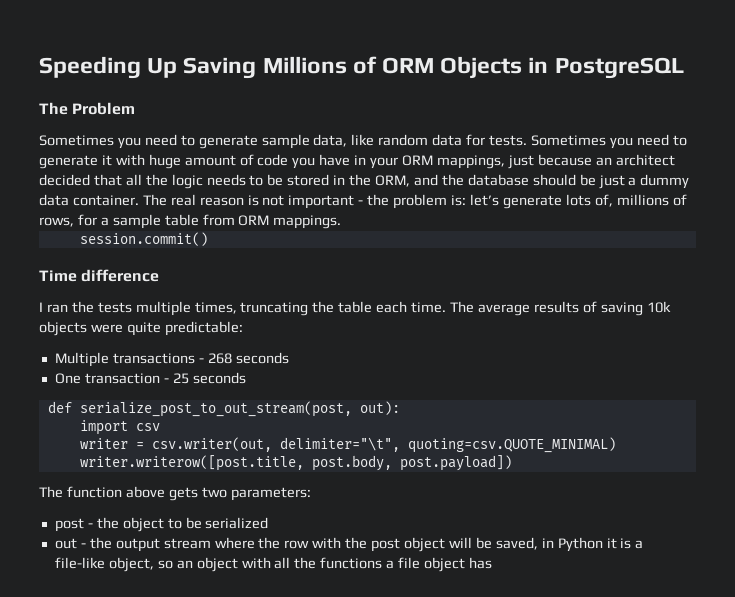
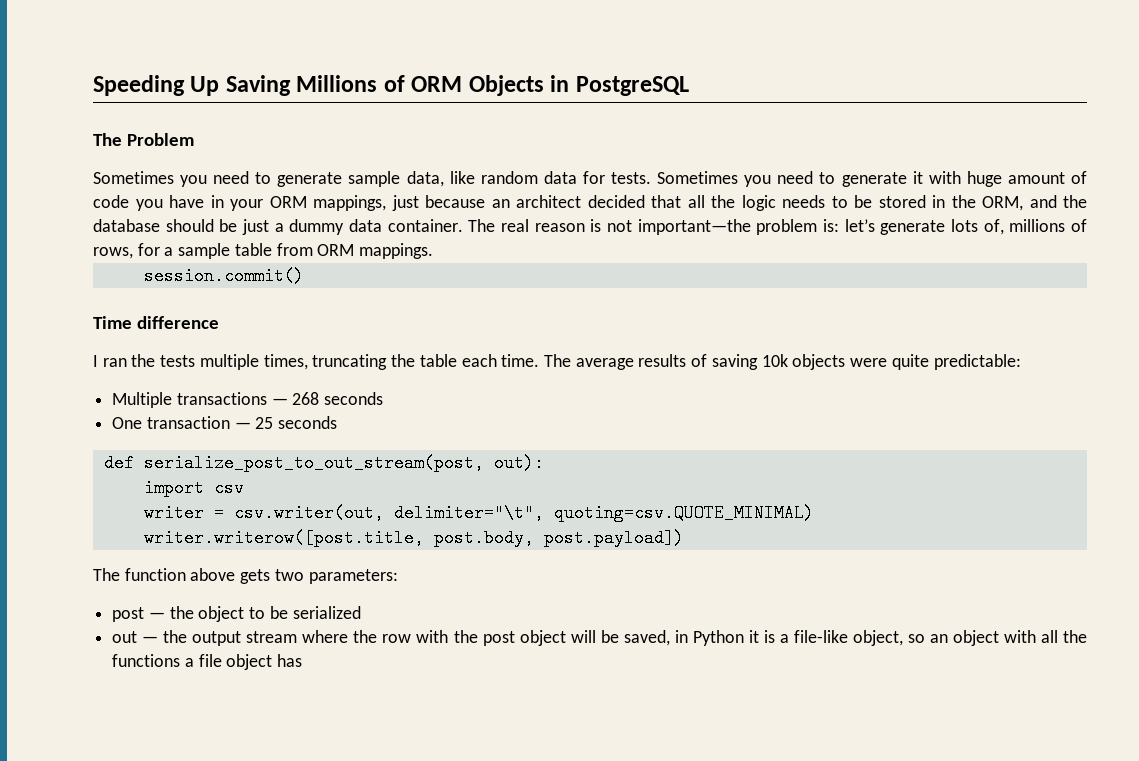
- The real reason is not important - the problem is: let’s generate lots of, millions of rows, for a sample table from ORM mappings.
+ The real reason is not important—the problem is: let’s generate lots of, millions of rows, for a sample table from ORM mappings.
- Multiple transactions - 268 seconds
+ Multiple transactions — 268 seconds
- One transaction - 25 seconds
+ One transaction — 25 seconds
- post - the object to be serialized
+ post — the object to be serialized
- out - the output stream where the row with the post object will be saved, in Python it is a file-like object, so an object with all the functions a file object has
+ out — the output stream where the row with the post object will be saved, in Python it is a file-like object, so an object with all the functions a file object has

